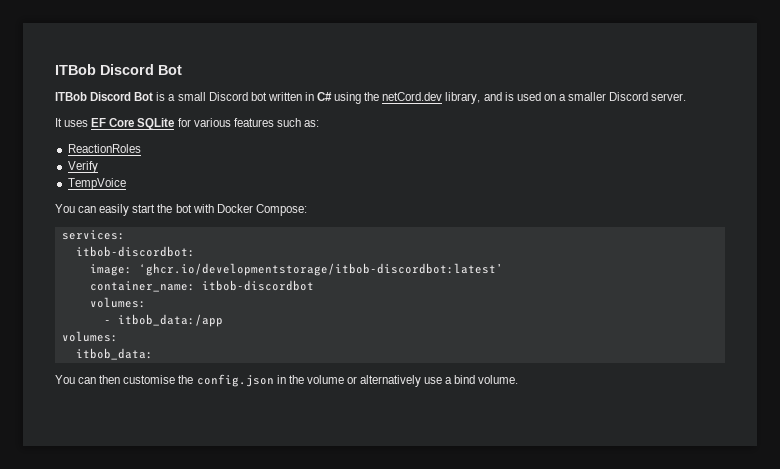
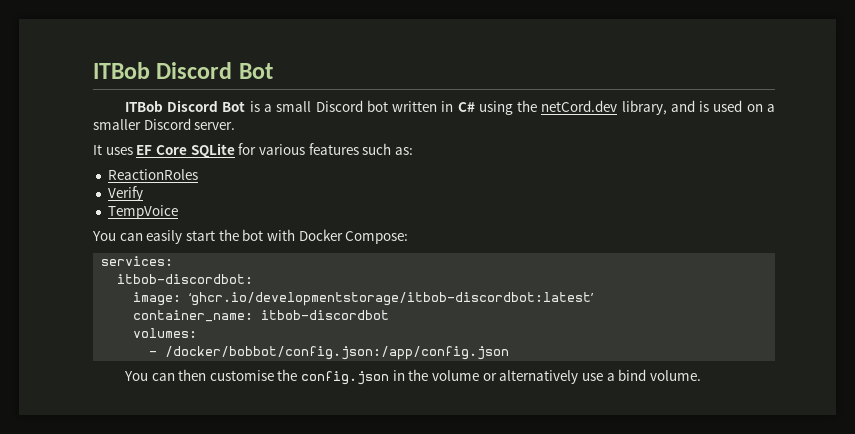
- - itbob_data:/app
- volumes:
- itbob_data:
+ - /docker/bobbot/config.json:/app/config.json

